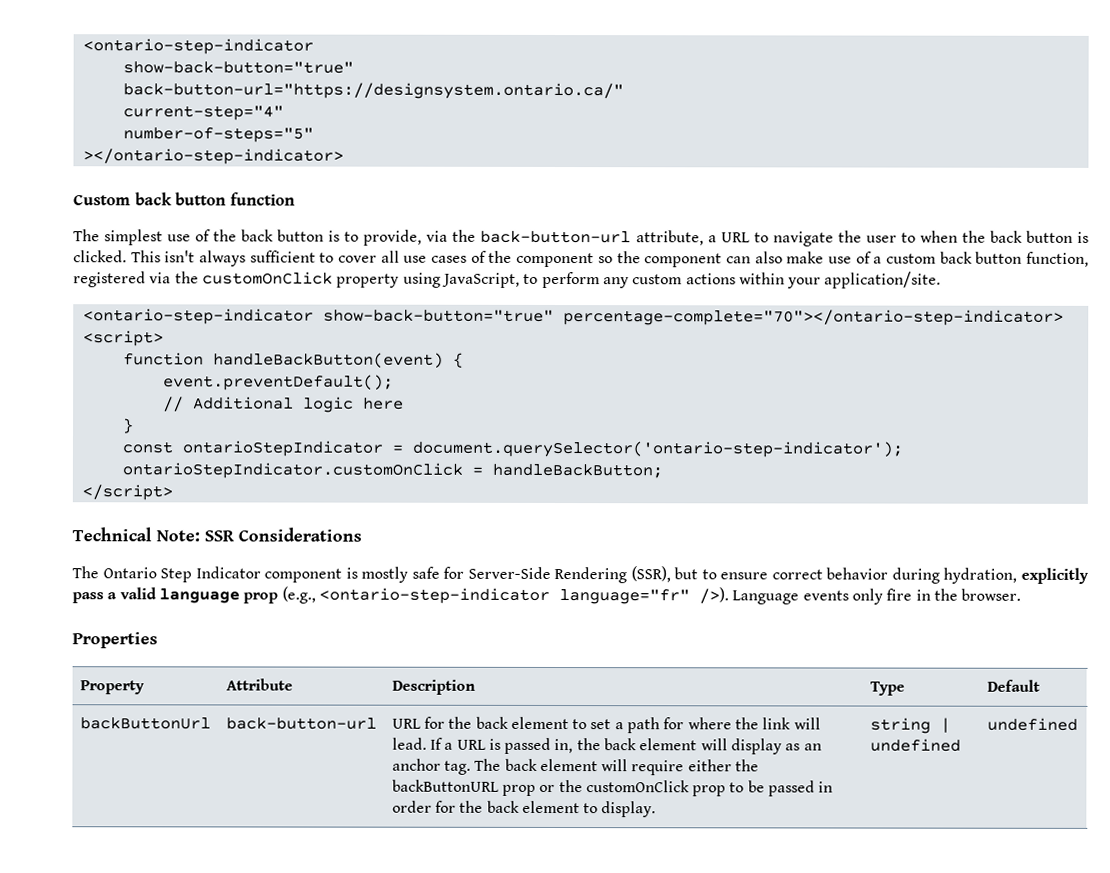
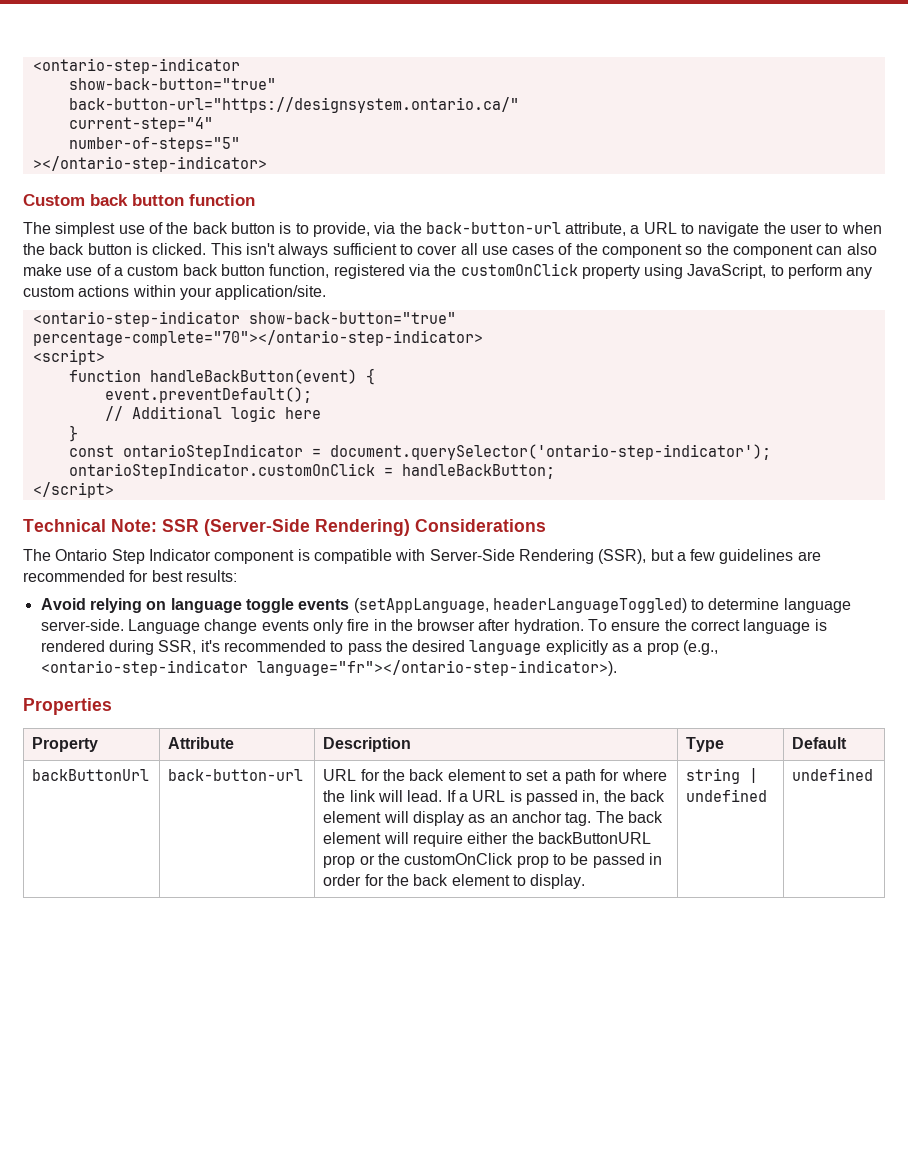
- Technical Note: SSR Considerations
+ Technical Note: SSR (Server-Side Rendering) Considerations
- The Ontario Step Indicator component is mostly safe for Server-Side Rendering (SSR), but to ensure correct behavior during hydration, explicitly pass a valid language prop (e.g., <ontario-step-indicator language="fr" />). Language events only fire in the browser.
+ The Ontario Step Indicator component is compatible with Server-Side Rendering (SSR), but a few guidelines are recommended for best results:
+ Avoid relying on language toggle events (setAppLanguage, headerLanguageToggled) to determine language server-side. Language change events only fire in the browser after hydration. To ensure the correct language is rendered during SSR, it's recommended to pass the desired language explicitly as a prop (e.g., <ontario-step-indicator language="fr"></ontario-step-indicator>).

